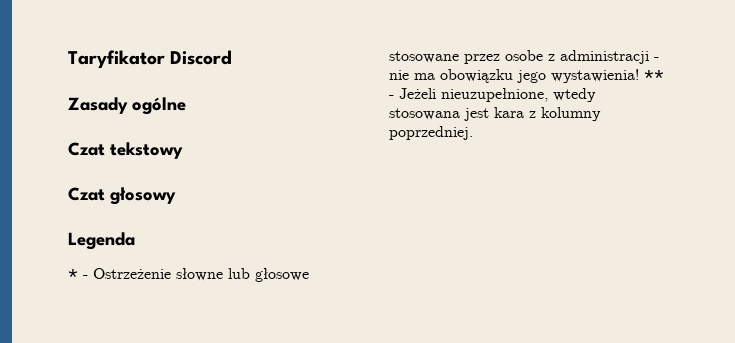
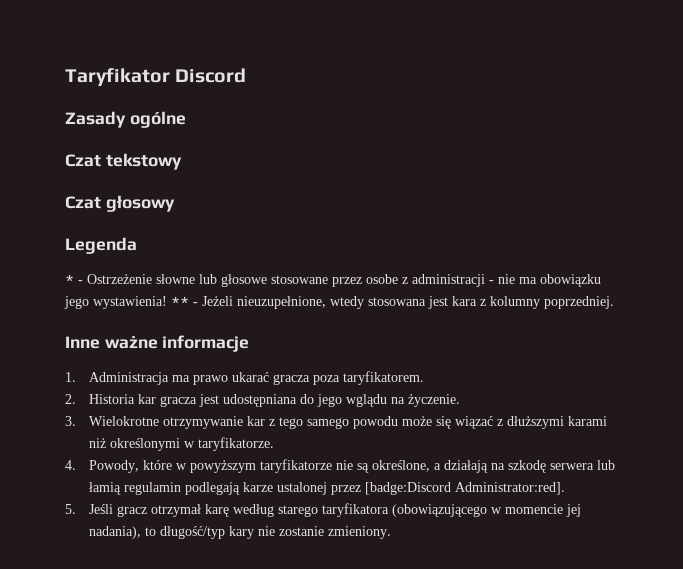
+ Inne ważne informacje
+ 1. Administracja ma prawo ukarać gracza poza taryfikatorem.
+ 2. Historia kar gracza jest udostępniana do jego wglądu na życzenie.
+ 3. Wielokrotne otrzymywanie kar z tego samego powodu może się wiązać z dłuższymi karami niż określonymi w taryfikatorze.
+ 4. Powody, które w powyższym taryfikatorze nie są określone, a działają na szkodę serwera lub łamią regulamin podlegają karze ustalonej przez [badge:Discord Administrator:red].
+ 5. Jeśli gracz otrzymał karę według starego taryfikatora (obowiązującego w momencie jej nadania), to długość/typ kary nie zostanie zmieniony.

